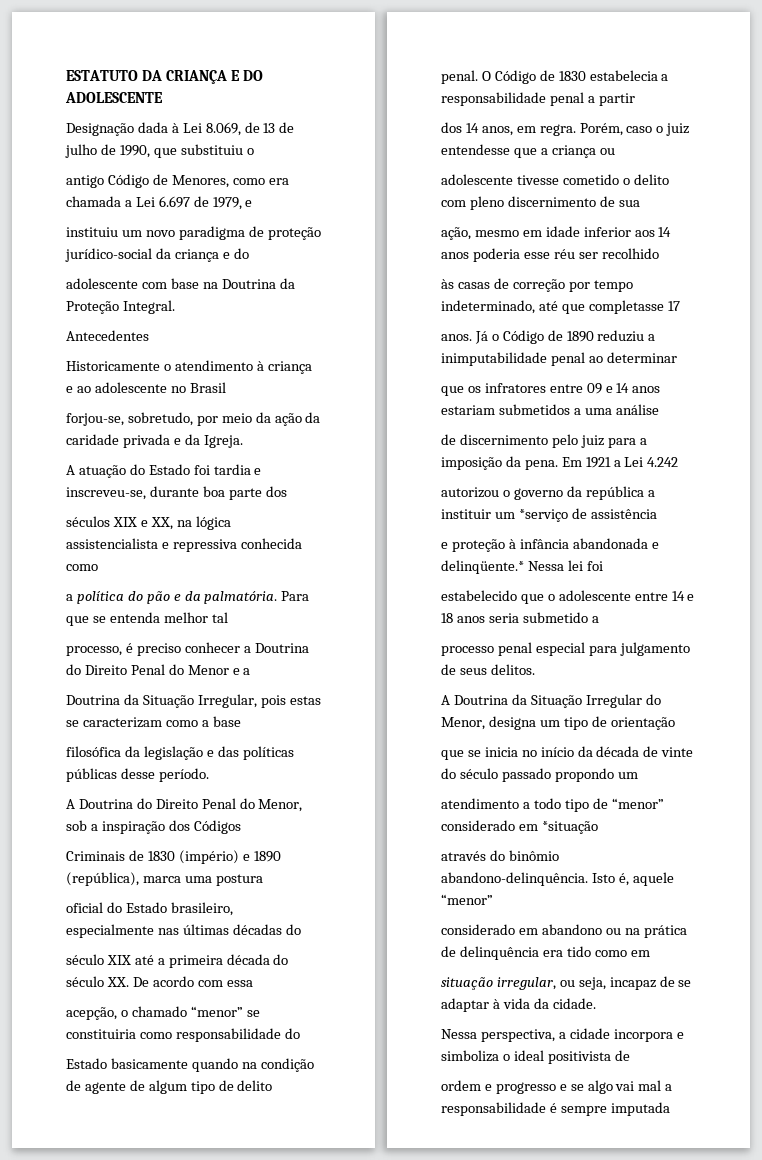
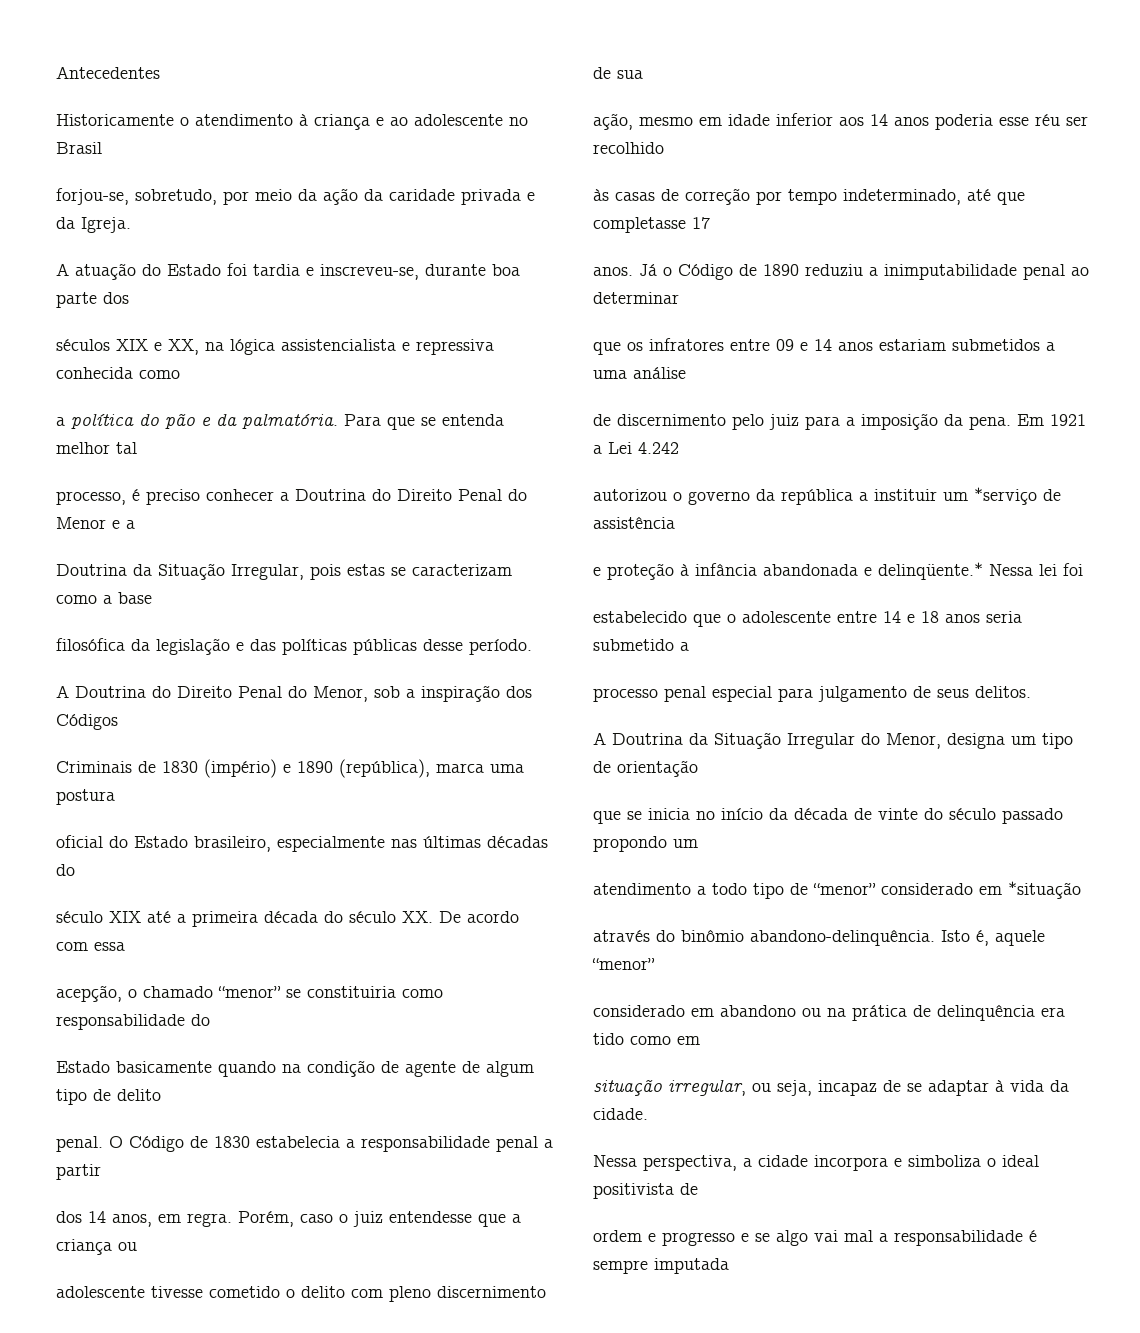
- ESTATUTO DA CRIANÇA E DO ADOLESCENTE
- Designação dada à Lei 8.069, de 13 de julho de 1990, que substituiu o
- antigo Código de Menores, como era chamada a Lei 6.697 de 1979, e
- instituiu um novo paradigma de proteção jurídico-social da criança e do
- adolescente com base na Doutrina da Proteção Integral.

